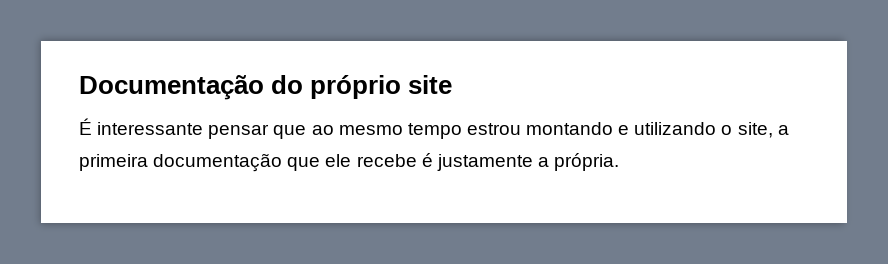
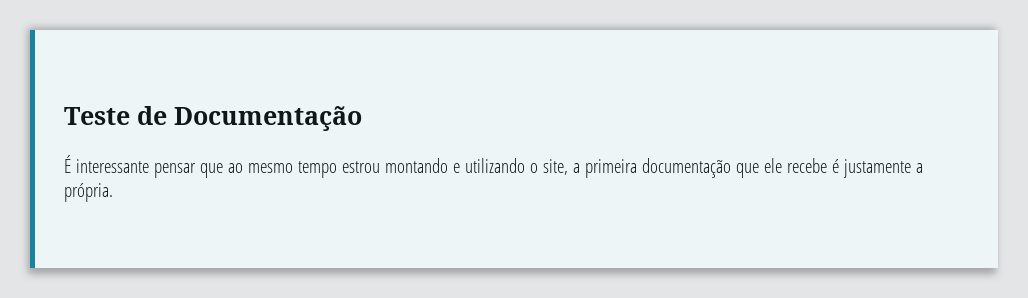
- Documentação do próprio site
+ Teste de Documentação

